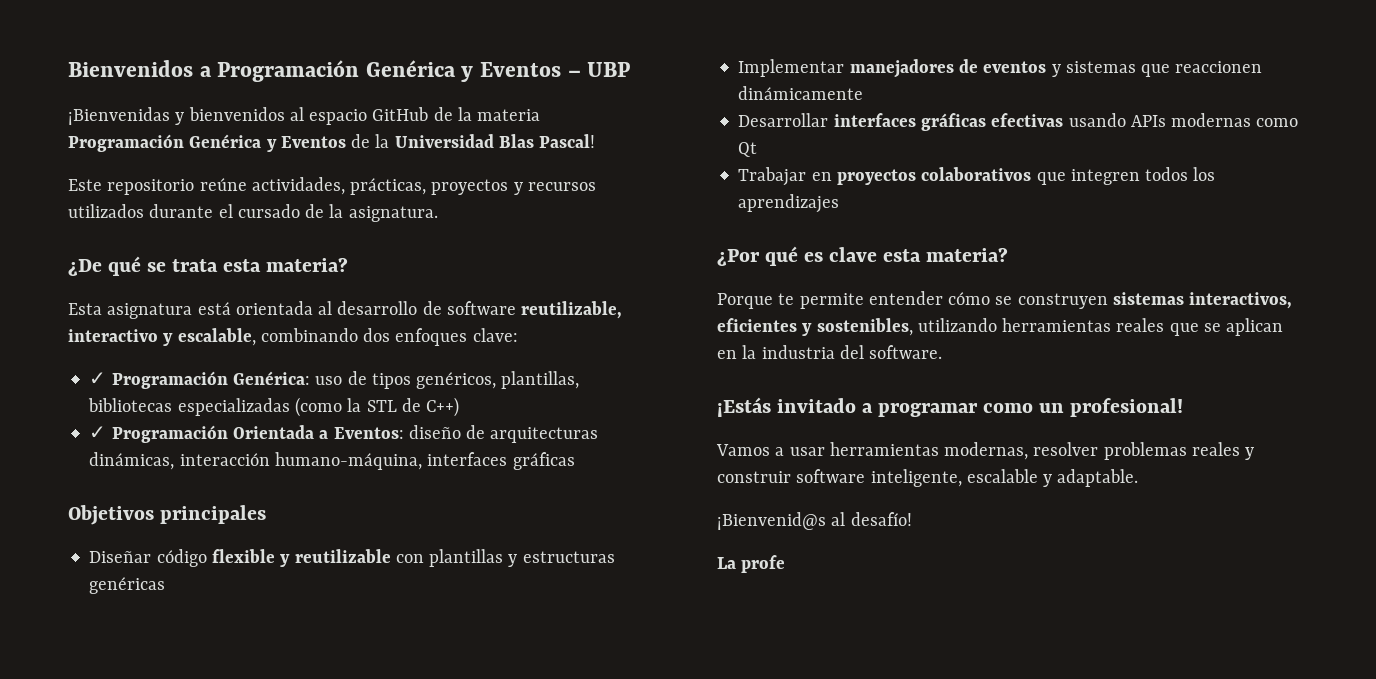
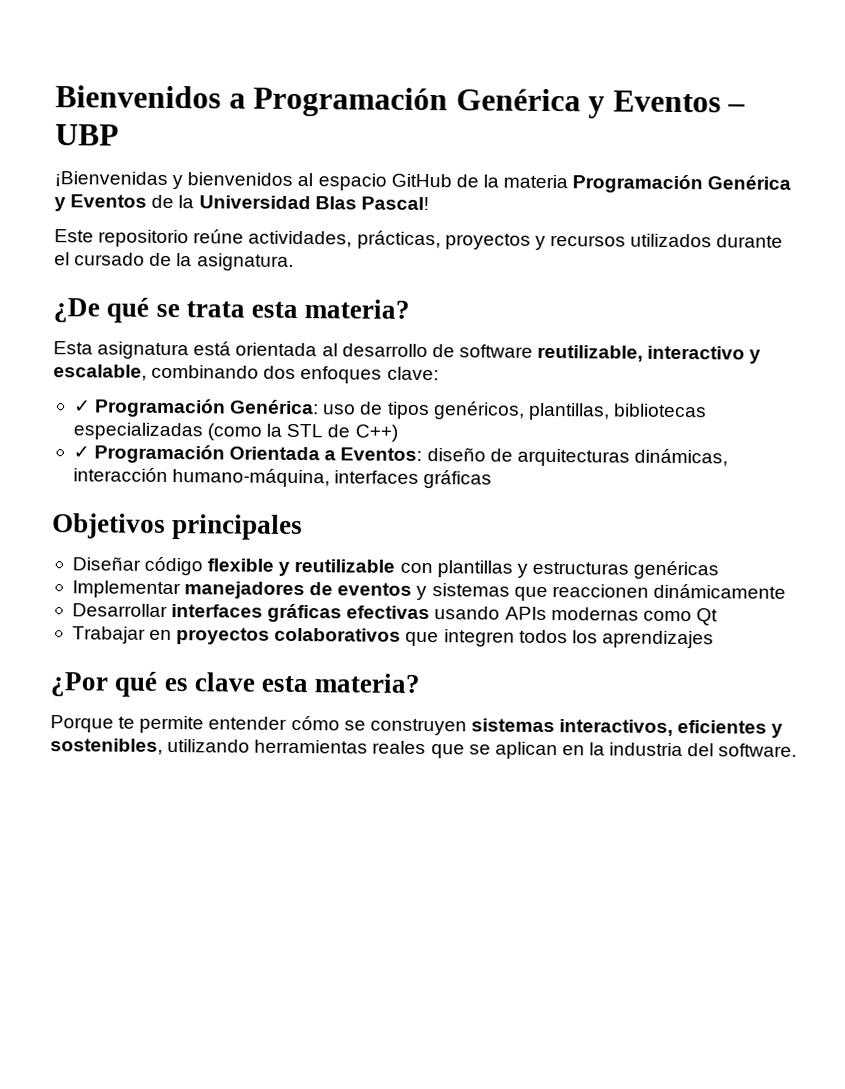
- ¡Estás invitado a programar como un profesional!
- Vamos a usar herramientas modernas, resolver problemas reales y construir software inteligente, escalable y adaptable.
- ¡Bienvenid@s al desafío!
- La profe

